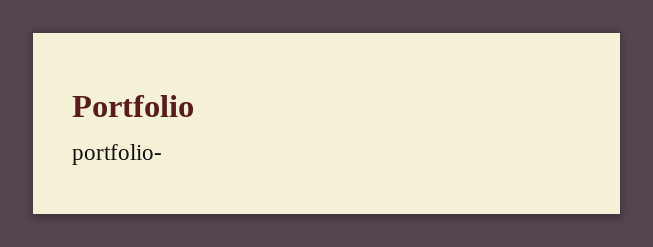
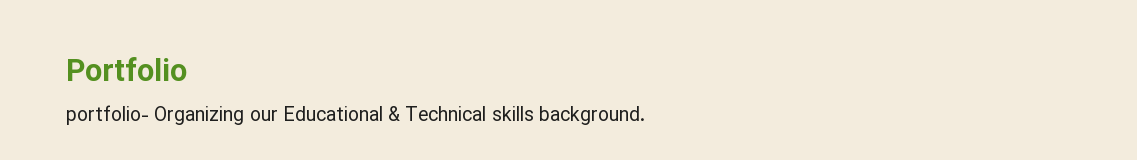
- portfolio-
+ portfolio- Organizing our Educational & Technical skills background.

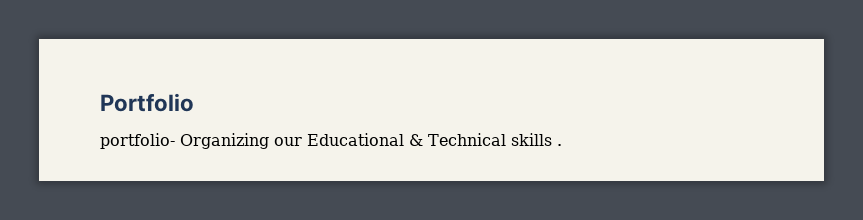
- portfolio- Organizing our Educational & Technical skills background.
+ portfolio- Organizing our Educational & Technical skills .

